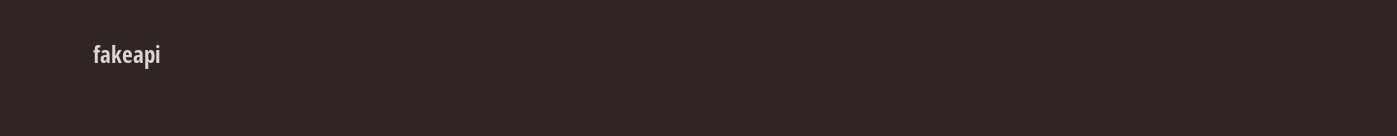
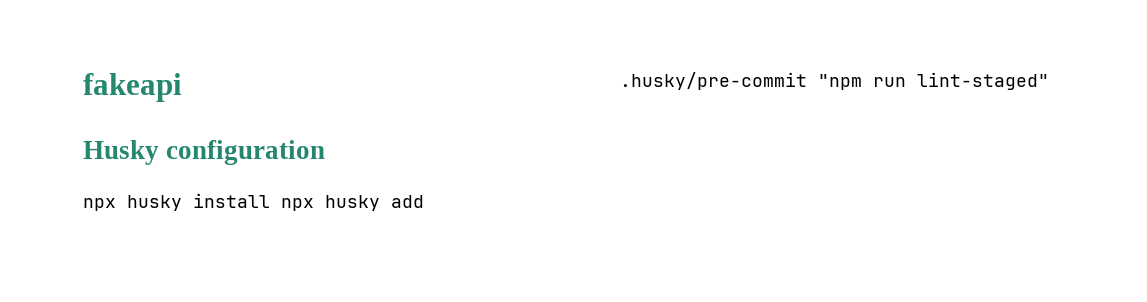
+ Husky configuration
+ npx husky install npx husky add .husky/pre-commit "npm run lint-staged"

